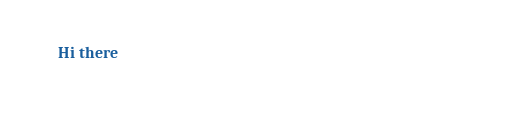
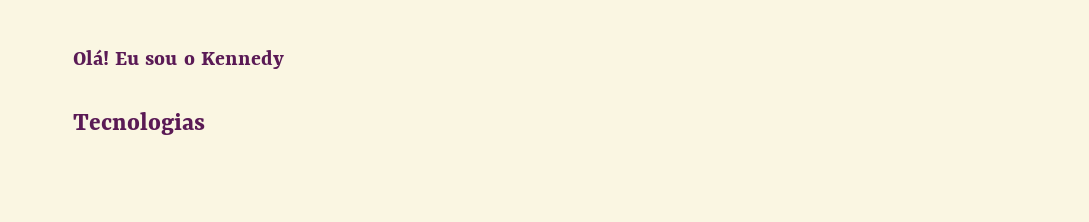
- Hi there
+ Olá! Eu sou o Kennedy
+ Tecnologias

